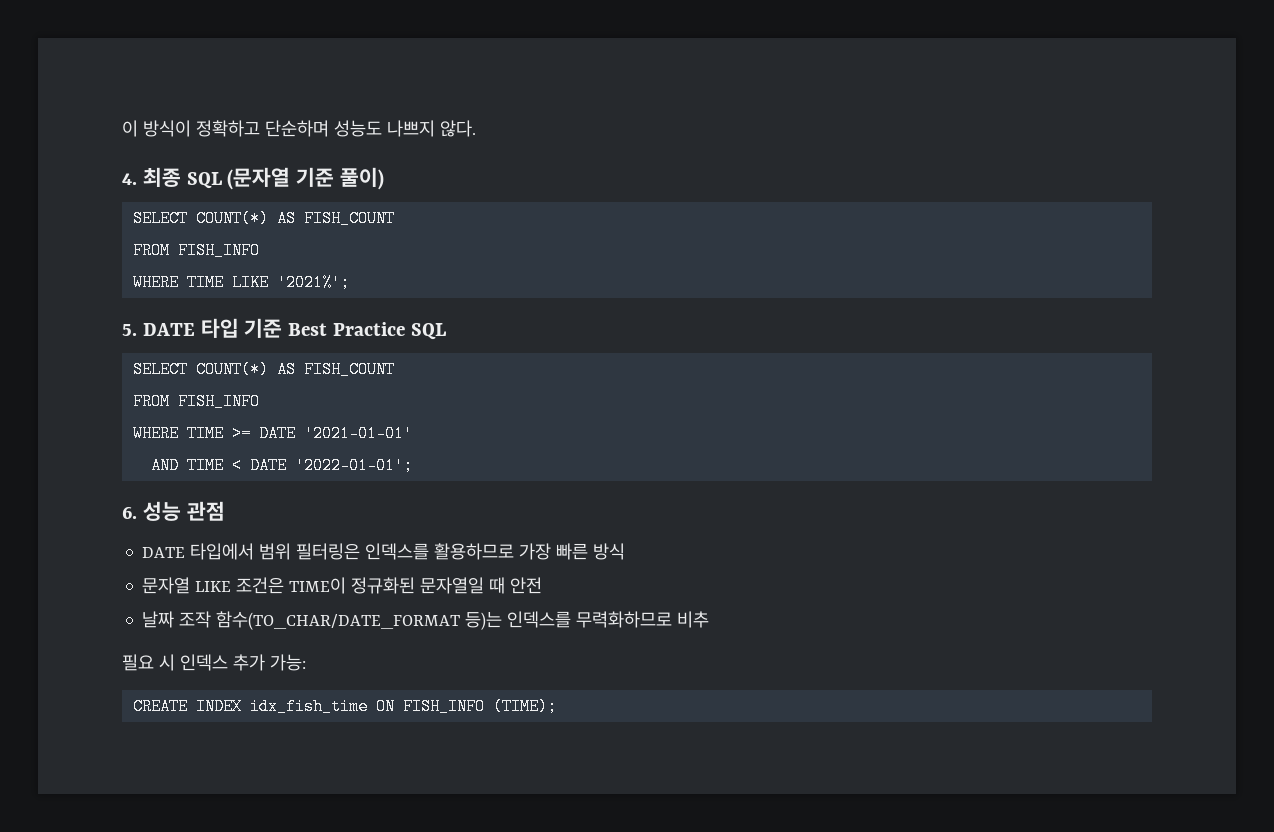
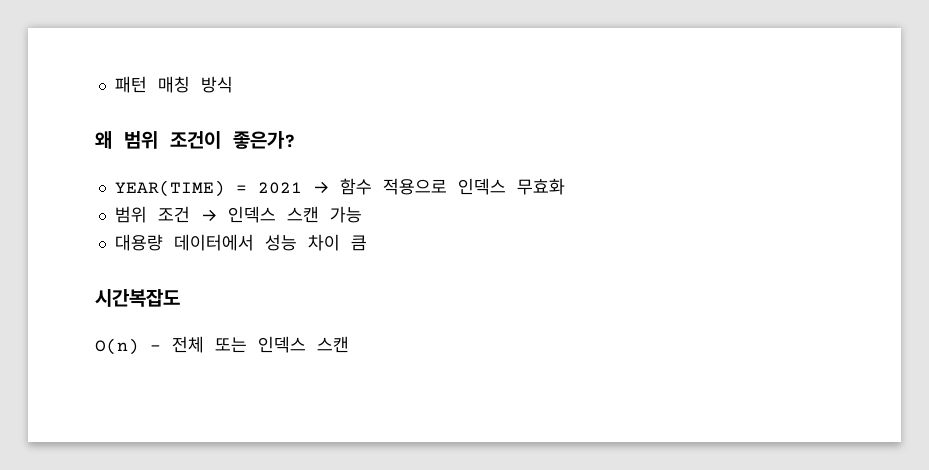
- 이 방식이 정확하고 단순하며 성능도 나쁘지 않다.
- 4. 최종 SQL (문자열 기준 풀이)
- SELECT COUNT(*) AS FISH_COUNT
- FROM FISH_INFO
- WHERE TIME LIKE '2021%';
- 5. DATE 타입 기준 Best Practice SQL
- SELECT COUNT(*) AS FISH_COUNT
- FROM FISH_INFO
- WHERE TIME >= DATE '2021-01-01'
- AND TIME < DATE '2022-01-01';
- 6. 성능 관점
- DATE 타입에서 범위 필터링은 인덱스를 활용하므로 가장 빠른 방식
- 문자열 LIKE 조건은 TIME이 정규화된 문자열일 때 안전
- 날짜 조작 함수(TO_CHAR/DATE_FORMAT 등)는 인덱스를 무력화하므로 비추
- 필요 시 인덱스 추가 가능:
- CREATE INDEX idx_fish_time ON FISH_INFO (TIME);
+ 패턴 매칭 방식
+ 왜 범위 조건이 좋은가?
+ YEAR(TIME) = 2021 → 함수 적용으로 인덱스 무효화
+ 범위 조건 → 인덱스 스캔 가능
+ 대용량 데이터에서 성능 차이 큼
+ 시간복잡도
+ O(n) - 전체 또는 인덱스 스캔

